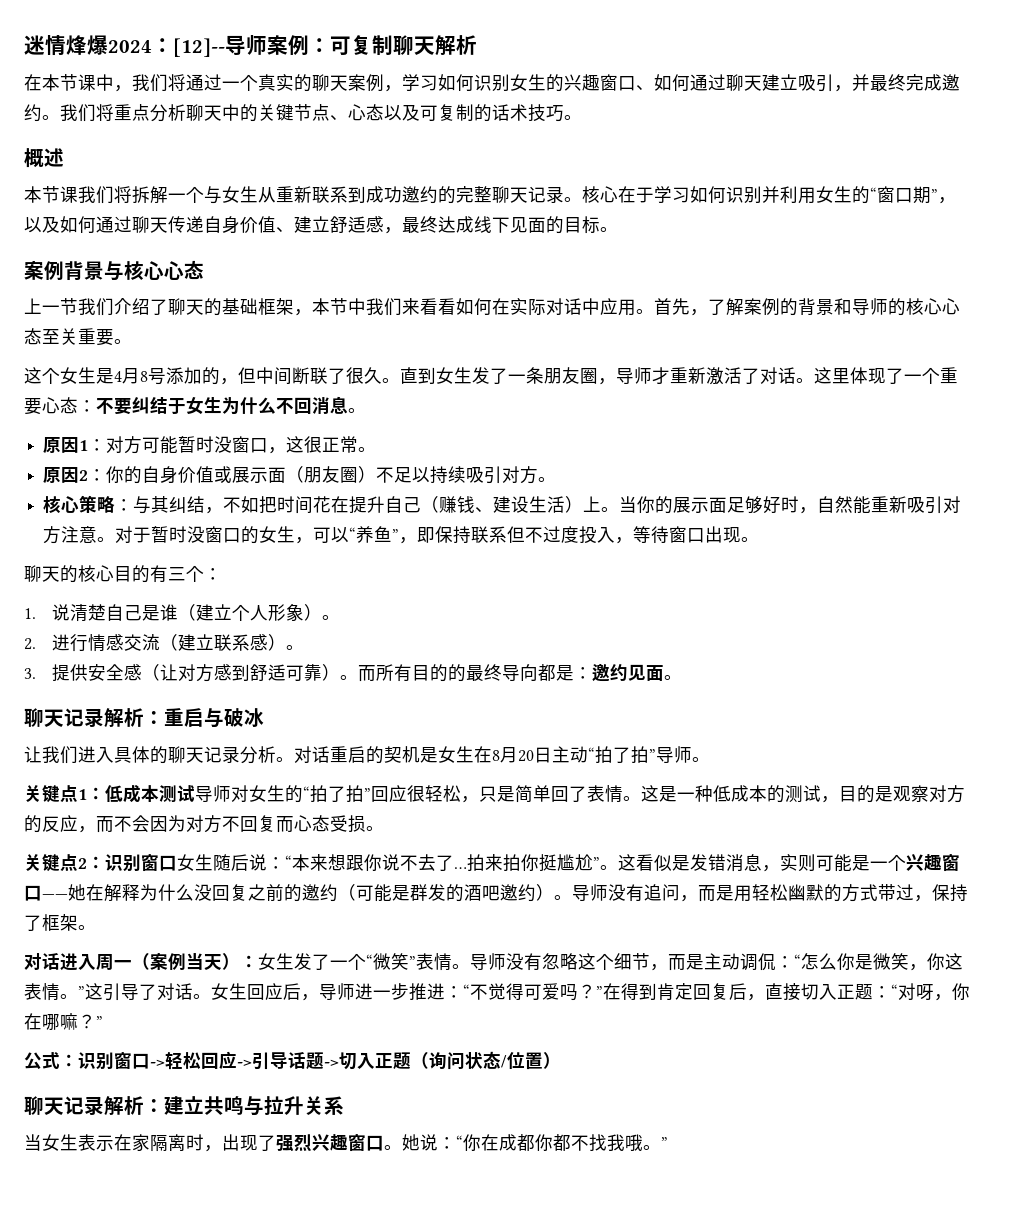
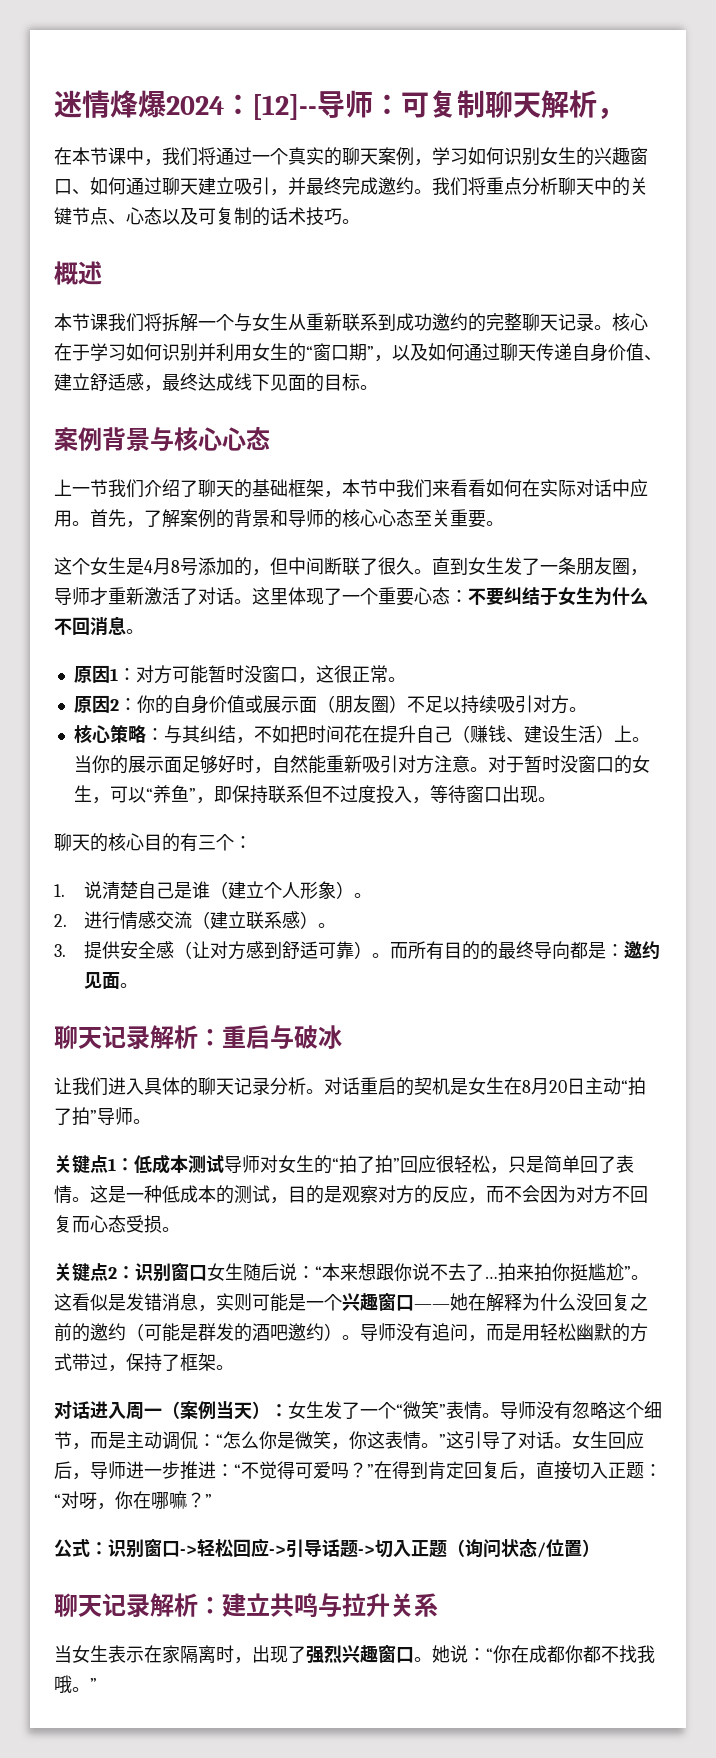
- 迷情烽爆2024：[12]--导师案例：可复制聊天解析
+ 迷情烽爆2024：[12]--导师：可复制聊天解析，

